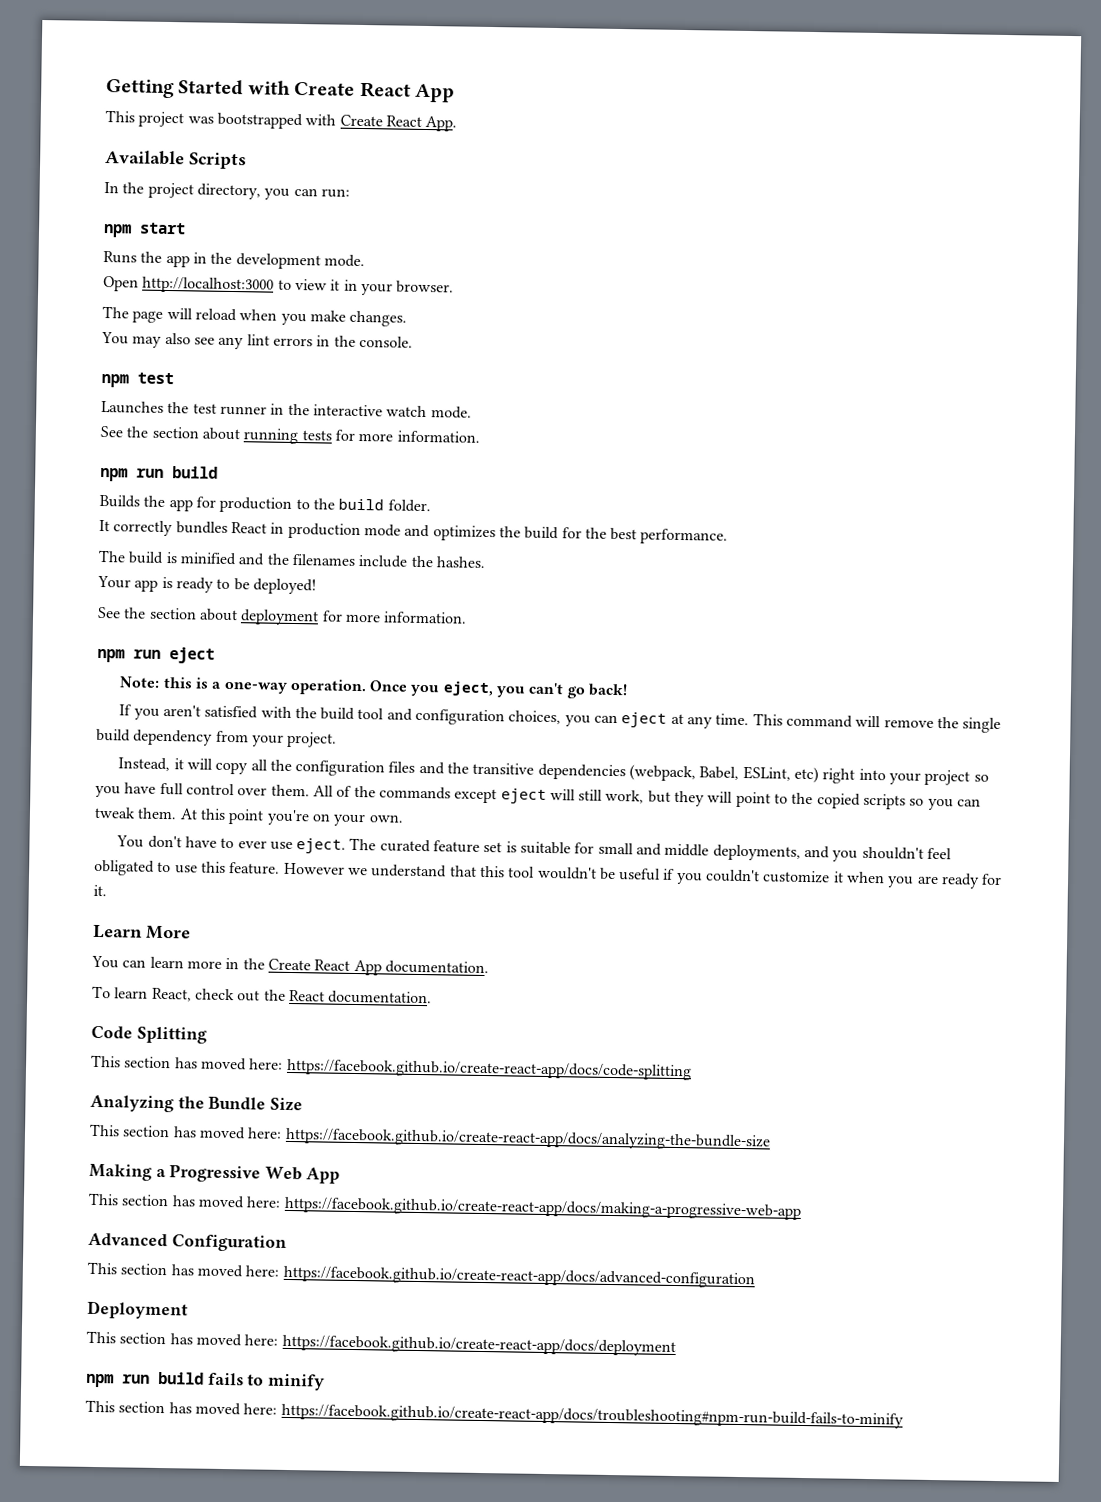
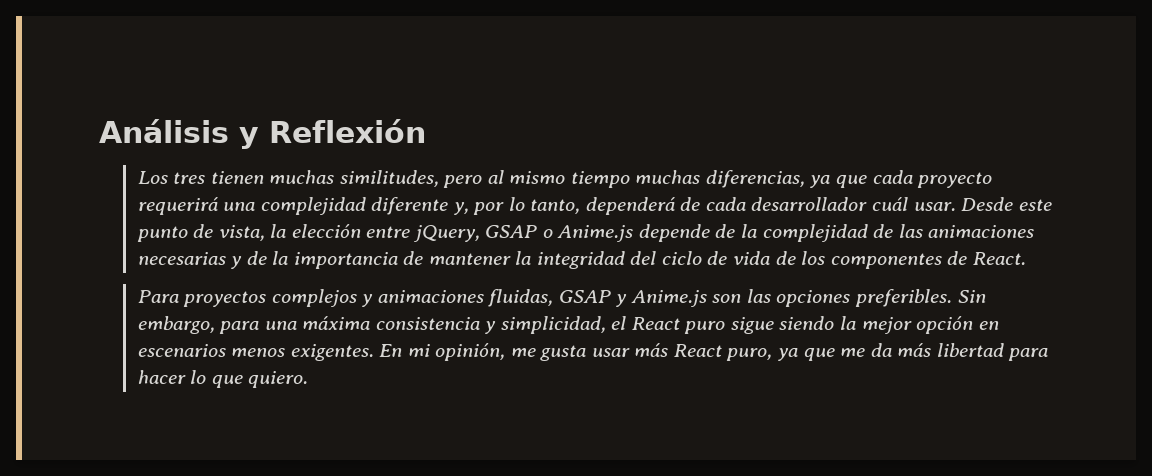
- Getting Started with Create React App
- This project was bootstrapped with Create React App.
- Available Scripts
- In the project directory, you can run:
- npm start
- Runs the app in the development mode.
- Open http://localhost:3000 to view it in your browser.
- The page will reload when you make changes.
- You may also see any lint errors in the console.
- npm test
- Launches the test runner in the interactive watch mode.
- See the section about running tests for more information.
- npm run build
- Builds the app for production to the build folder.
- It correctly bundles React in production mode and optimizes the build for the best performance.
- The build is minified and the filenames include the hashes.
- Your app is ready to be deployed!
- See the section about deployment for more information.
- npm run eject
- Note: this is a one-way operation. Once you eject, you can't go back!
- If you aren't satisfied with the build tool and configuration choices, you can eject at any time. This command will remove the single build dependency from your project.
- Instead, it will copy all the configuration files and the transitive dependencies (webpack, Babel, ESLint, etc) right into your project so you have full control over them. All of the commands except eject will still work, but they will point to the copied scripts so you can tweak them. At this point you're on your own.
- You don't have to ever use eject. The curated feature set is suitable for small and middle deployments, and you shouldn't feel obligated to use this feature. However we understand that this tool wouldn't be useful if you couldn't customize it when you are ready for it.
- Learn More
- You can learn more in the Create React App documentation.
- To learn React, check out the React documentation.
- Code Splitting
- This section has moved here: https://facebook.github.io/create-react-app/docs/code-splitting
- Analyzing the Bundle Size
- This section has moved here: https://facebook.github.io/create-react-app/docs/analyzing-the-bundle-size
- Making a Progressive Web App
- This section has moved here: https://facebook.github.io/create-react-app/docs/making-a-progressive-web-app
- Advanced Configuration
- This section has moved here: https://facebook.github.io/create-react-app/docs/advanced-configuration
- Deployment
- This section has moved here: https://facebook.github.io/create-react-app/docs/deployment
- npm run build fails to minify
- This section has moved here: https://facebook.github.io/create-react-app/docs/troubleshooting#npm-run-build-fails-to-minify
+ Análisis y Reflexión
+ Los tres tienen muchas similitudes, pero al mismo tiempo muchas diferencias, ya que cada proyecto requerirá una complejidad diferente y, por lo tanto, dependerá de cada desarrollador cuál usar. Desde este punto de vista, la elección entre jQuery, GSAP o Anime.js depende de la complejidad de las animaciones necesarias y de la importancia de mantener la integridad del ciclo de vida de los componentes de React.
+ Para proyectos complejos y animaciones fluidas, GSAP y Anime.js son las opciones preferibles. Sin embargo, para una máxima consistencia y simplicidad, el React puro sigue siendo la mejor opción en escenarios menos exigentes. En mi opinión, me gusta usar más React puro, ya que me da más libertad para hacer lo que quiero.

